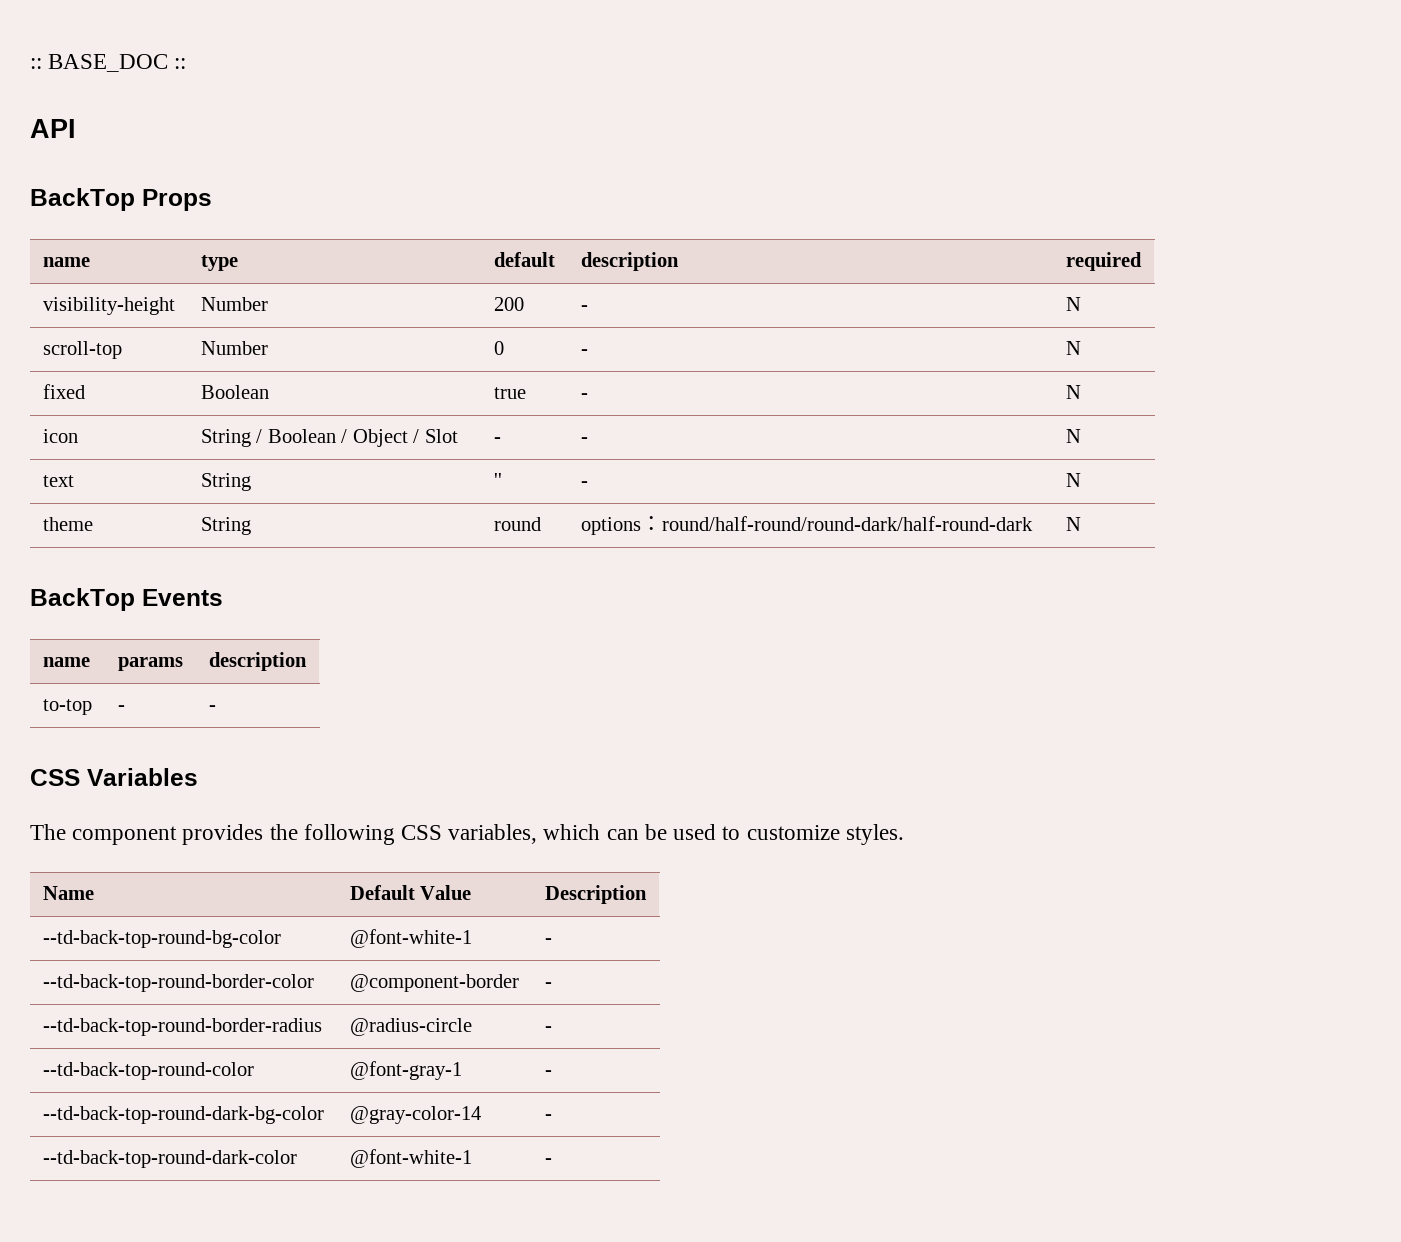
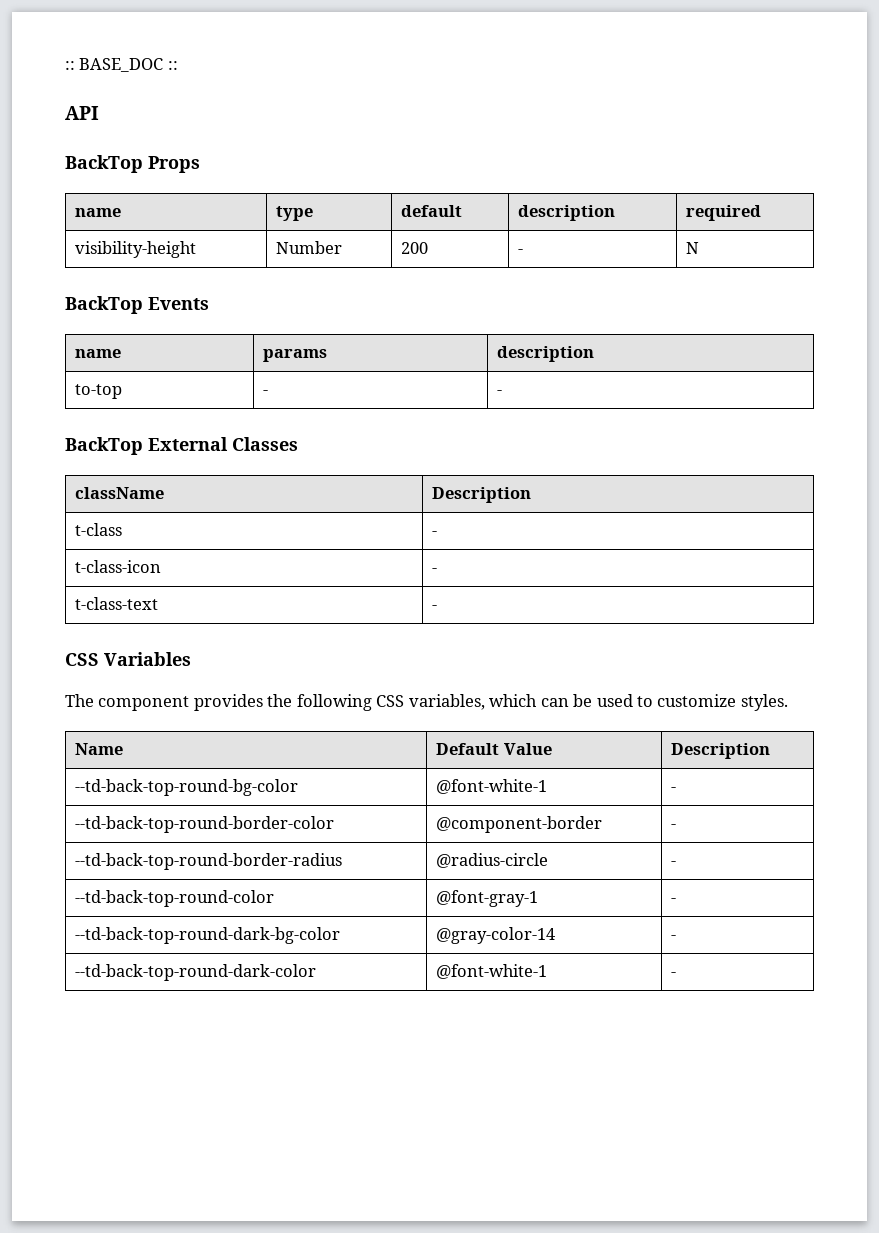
- scroll-top | Number | 0 | - | N
- fixed | Boolean | true | - | N
- icon | String / Boolean / Object / Slot | - | - | N
- text | String | '' | - | N
- theme | String | round | options：round/half-round/round-dark/half-round-dark | N
+ BackTop External Classes
+ className | Description
+ t-class | -
+ t-class-icon | -
+ t-class-text | -

